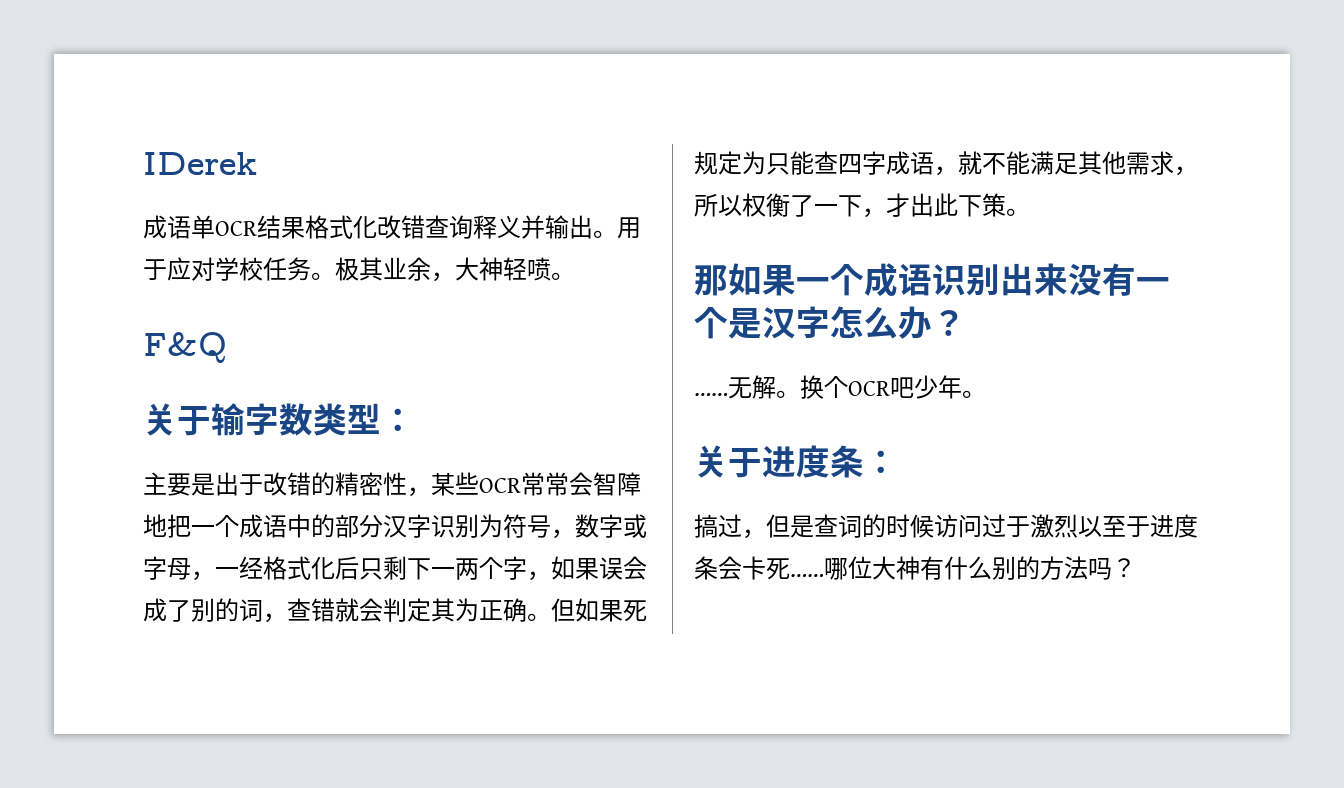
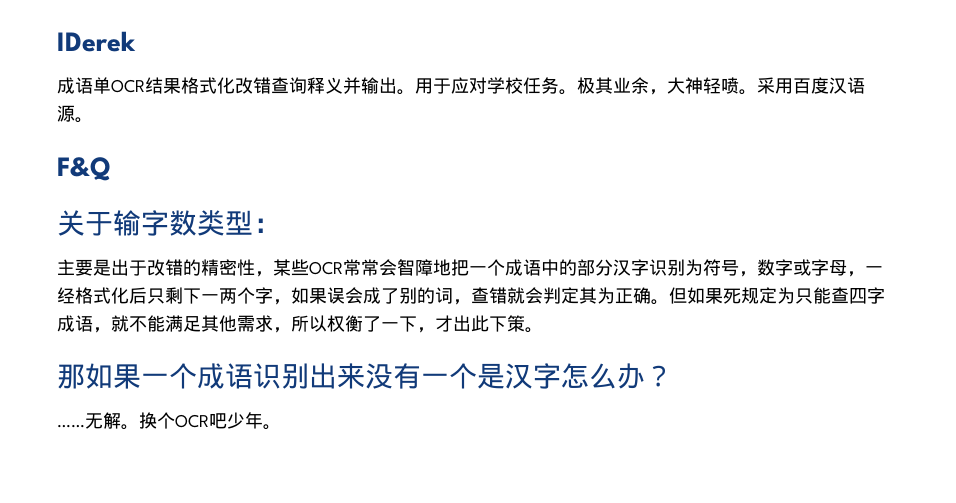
+ 采用百度汉语源。
- 关于进度条：
- 搞过，但是查词的时候访问过于激烈以至于进度条会卡死……哪位大神有什么别的方法吗？

